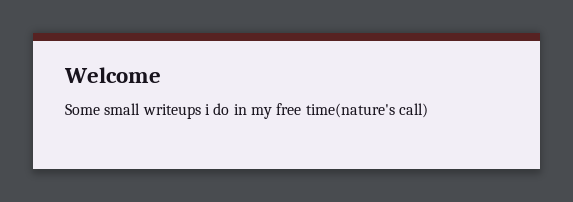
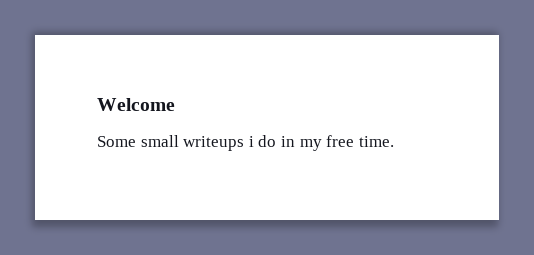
- Some small writeups i do in my free time(nature's call)
+ Some small writeups i do in my free time.

